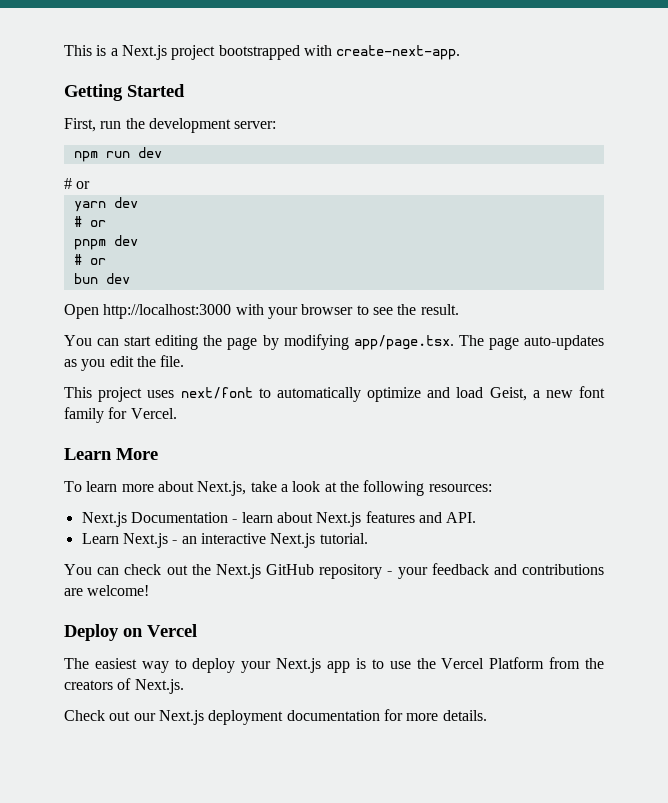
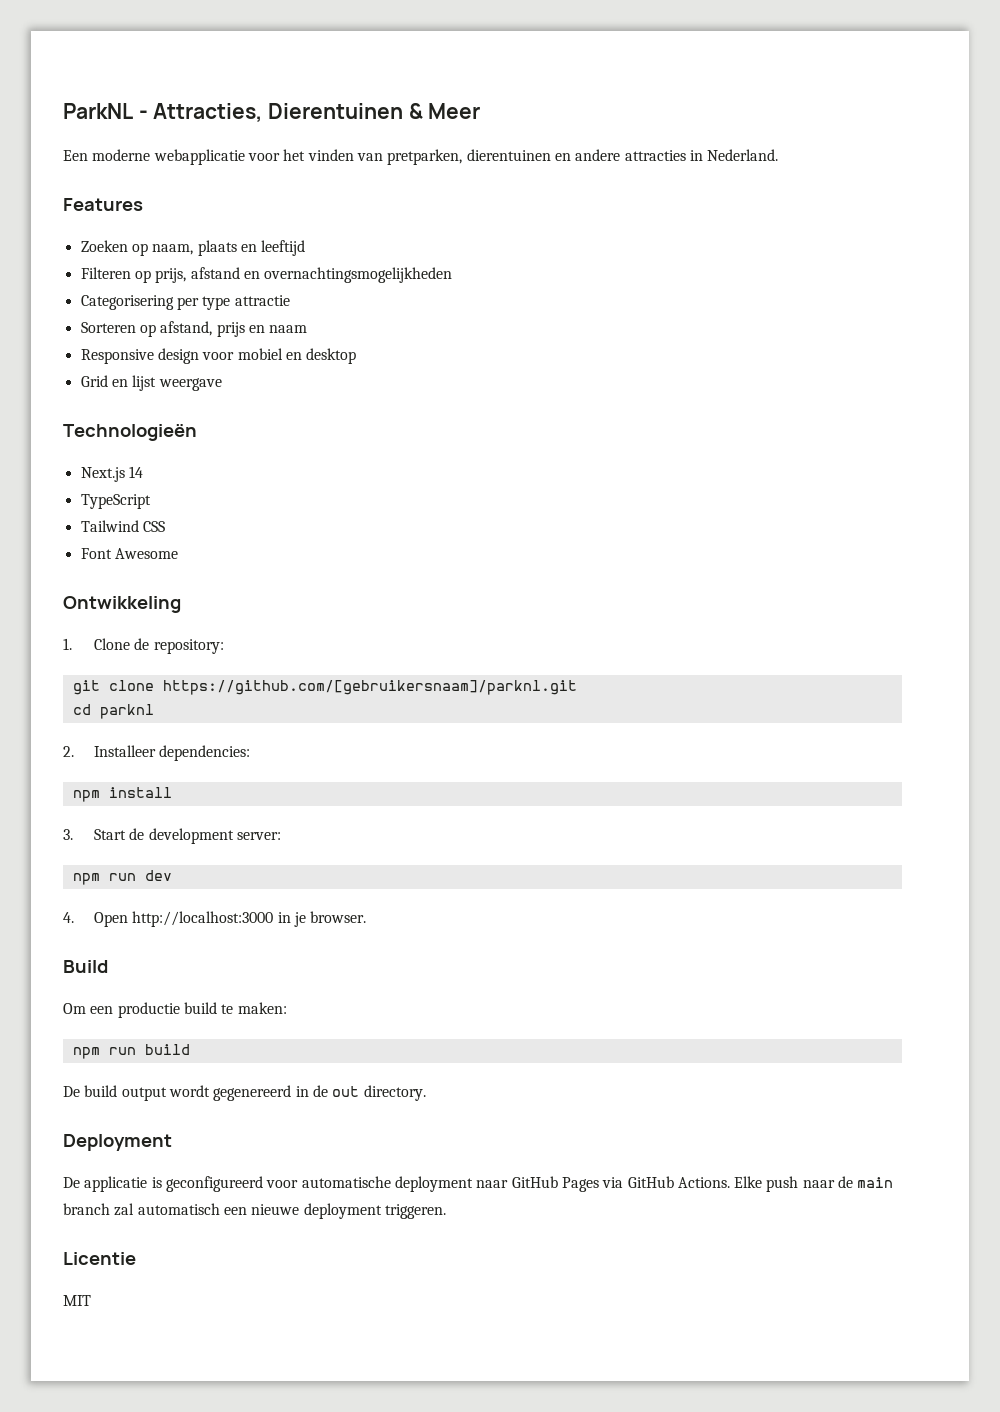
- This is a Next.js project bootstrapped with create-next-app.
- Getting Started
- First, run the development server:
+ ParkNL - Attracties, Dierentuinen & Meer
+ Een moderne webapplicatie voor het vinden van pretparken, dierentuinen en andere attracties in Nederland.
+ Features
+ Zoeken op naam, plaats en leeftijd
+ Filteren op prijs, afstand en overnachtingsmogelijkheden
+ Categorisering per type attractie
+ Sorteren op afstand, prijs en naam
+ Responsive design voor mobiel en desktop
+ Grid en lijst weergave
+ Technologieën
+ Next.js 14
+ TypeScript
+ Tailwind CSS
+ Font Awesome
+ Ontwikkeling
+ 1. Clone de repository:
+ git clone https://github.com/[gebruikersnaam]/parknl.git
+ cd parknl
+ 2. Installeer dependencies:
+ npm install
+ 3. Start de development server:
  npm run dev
- # or
- yarn dev
- # or
- pnpm dev
- # or
- bun dev
- Open http://localhost:3000 with your browser to see the result.
- You can start editing the page by modifying app/page.tsx. The page auto-updates as you edit the file.
- This project uses next/font to automatically optimize and load Geist, a new font family for Vercel.
- Learn More
- To learn more about Next.js, take a look at the following resources:
- Next.js Documentation - learn about Next.js features and API.
- Learn Next.js - an interactive Next.js tutorial.
- You can check out the Next.js GitHub repository - your feedback and contributions are welcome!
- Deploy on Vercel
- The easiest way to deploy your Next.js app is to use the Vercel Platform from the creators of Next.js.
- Check out our Next.js deployment documentation for more details.
+ 4. Open http://localhost:3000 in je browser.
+ Build
+ Om een productie build te maken:
+ npm run build
+ De build output wordt gegenereerd in de out directory.
+ Deployment
+ De applicatie is geconfigureerd voor automatische deployment naar GitHub Pages via GitHub Actions. Elke push naar de main branch zal automatisch een nieuwe deployment triggeren.
+ Licentie
+ MIT

